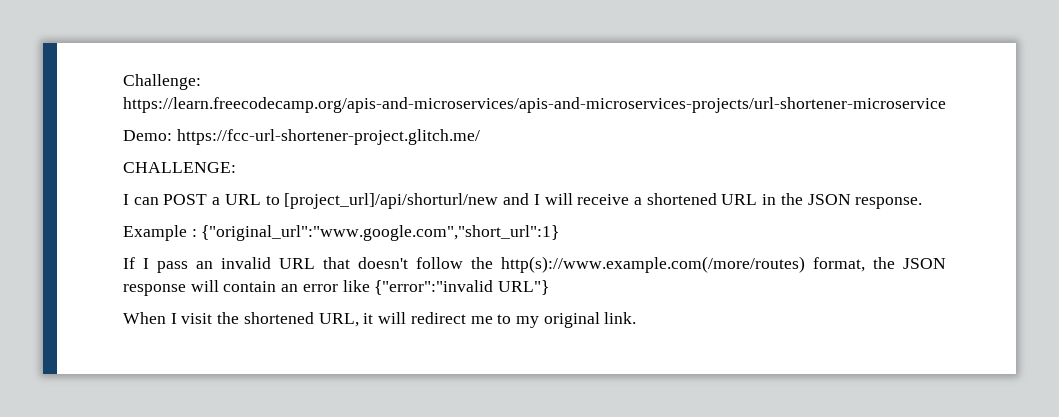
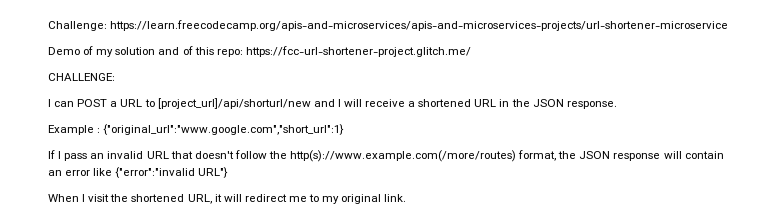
- Demo: https://fcc-url-shortener-project.glitch.me/
+ Demo of my solution and of this repo: https://fcc-url-shortener-project.glitch.me/

